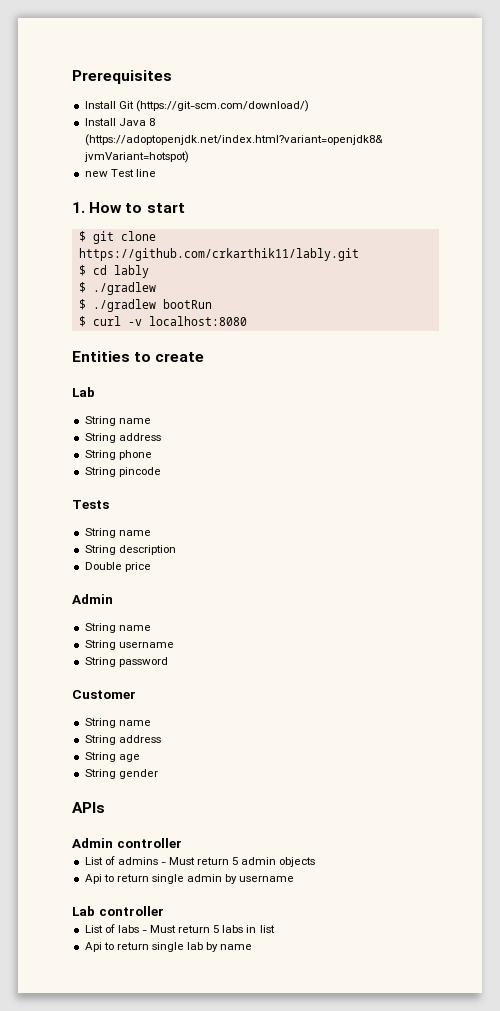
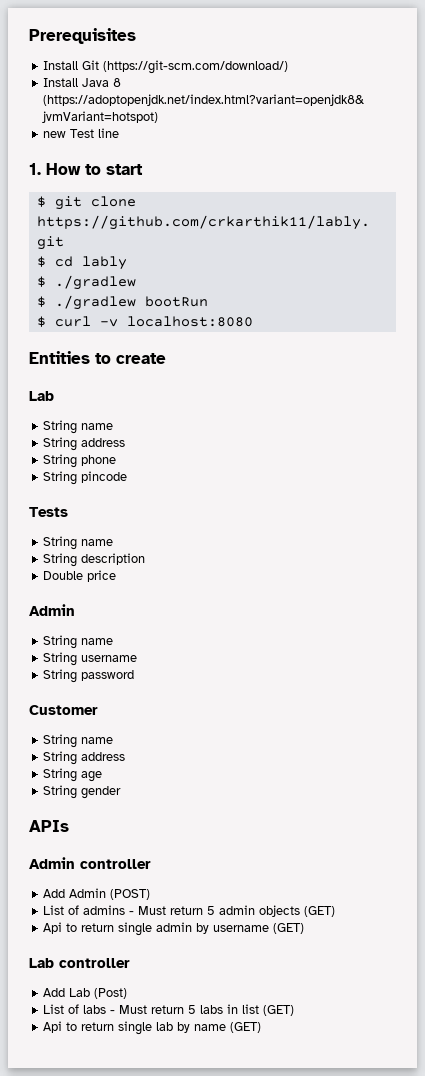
+ Add Admin (POST)
- List of admins - Must return 5 admin objects
+ List of admins - Must return 5 admin objects (GET)
- Api to return single admin by username
+ Api to return single admin by username (GET)
+ Add Lab (Post)
- List of labs - Must return 5 labs in list
+ List of labs - Must return 5 labs in list (GET)
- Api to return single lab by name
+ Api to return single lab by name (GET)

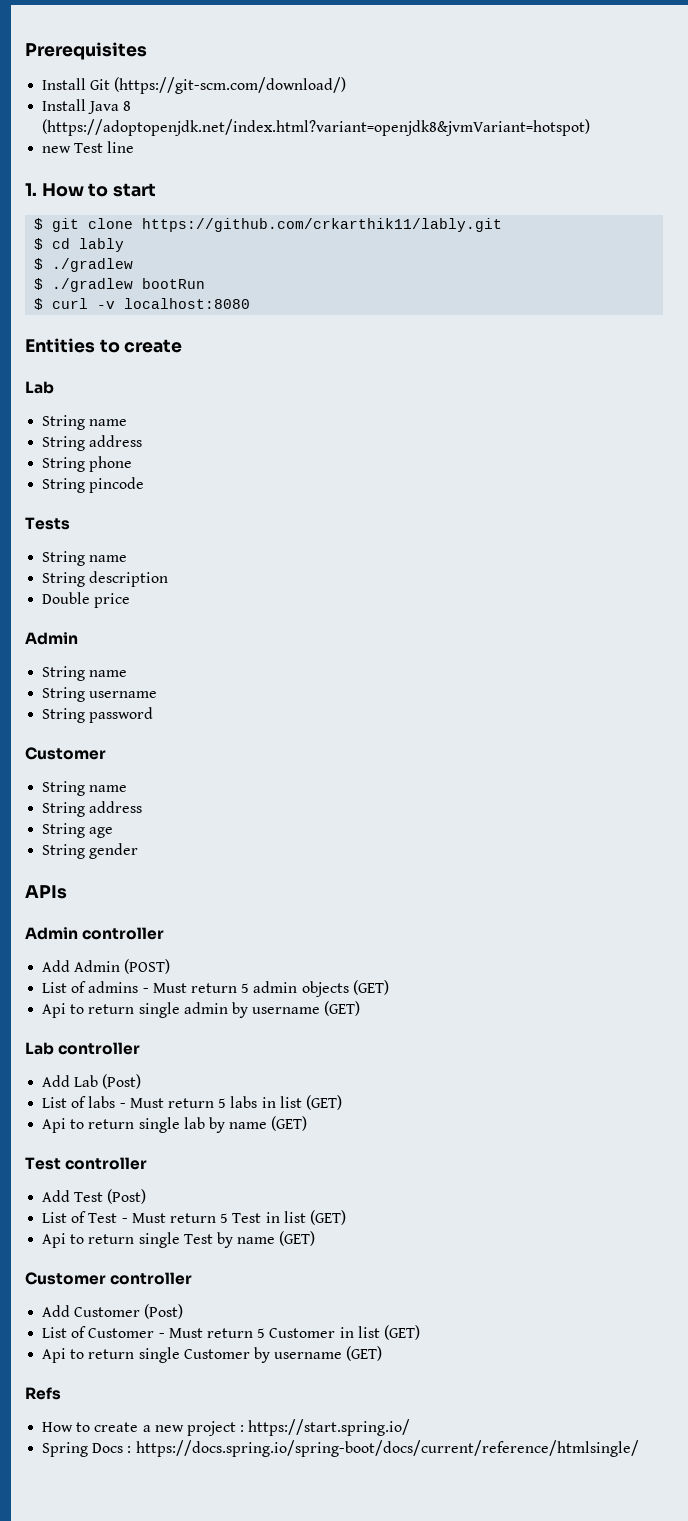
+ Test controller
+ Add Test (Post)
+ List of Test - Must return 5 Test in list (GET)
+ Api to return single Test by name (GET)
+ Customer controller
+ Add Customer (Post)
+ List of Customer - Must return 5 Customer in list (GET)
+ Api to return single Customer by username (GET)
+ Refs
+ How to create a new project : https://start.spring.io/
+ Spring Docs : https://docs.spring.io/spring-boot/docs/current/reference/htmlsingle/

